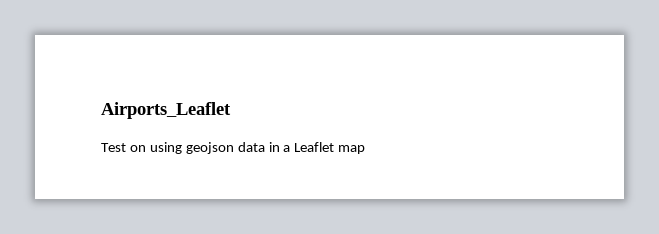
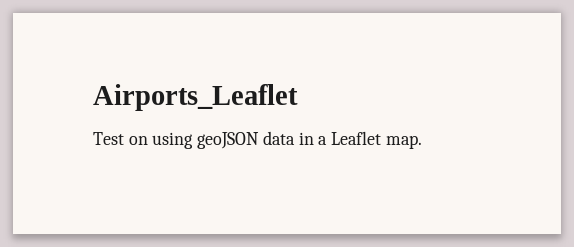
- Test on using geojson data in a Leaflet map
+ Test on using geoJSON data in a Leaflet map.

